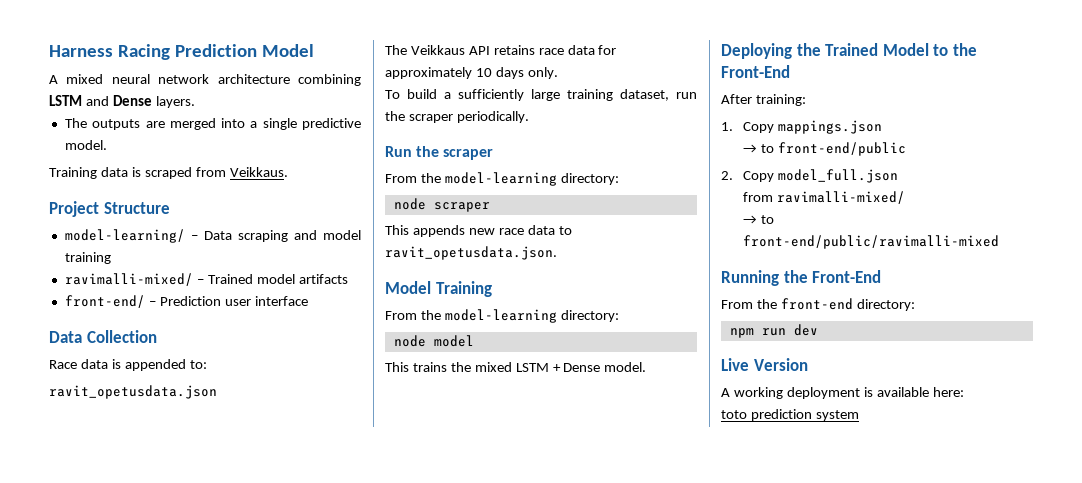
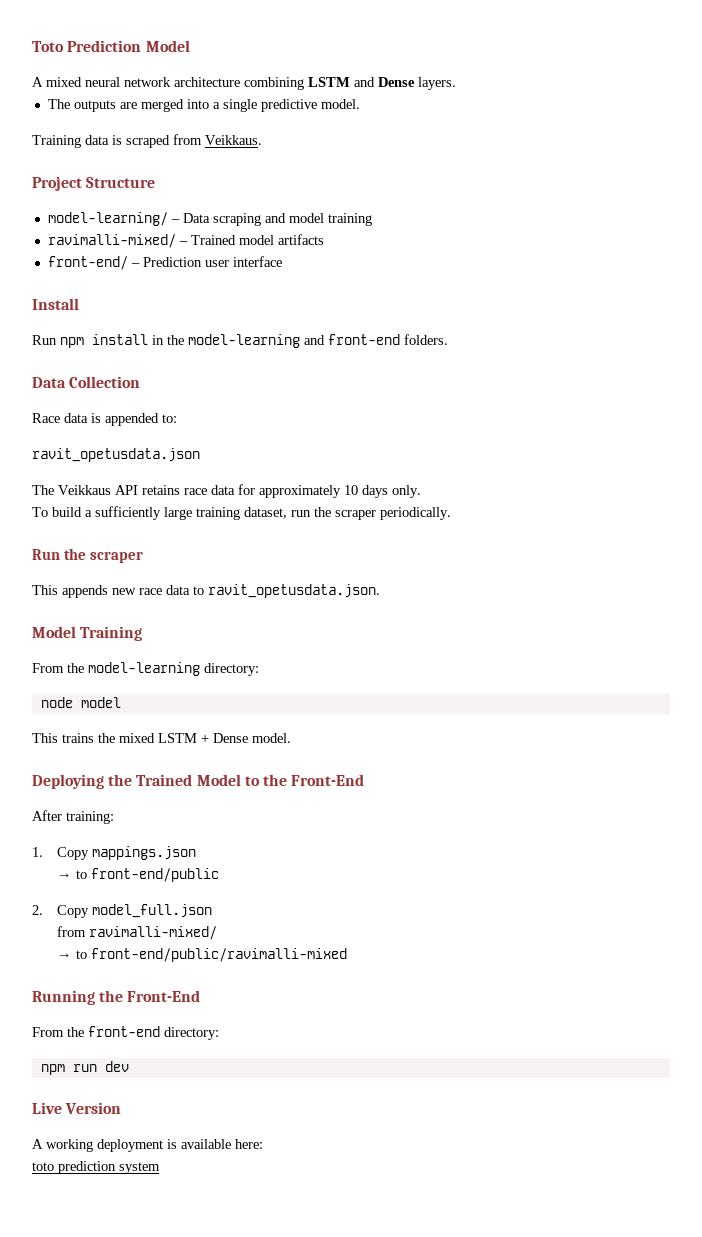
- Harness Racing Prediction Model
+ Toto Prediction Model
+ Install
+ Run npm install in the model-learning and front-end folders.
  Run the scraper
- From the model-learning directory:
- node scraper

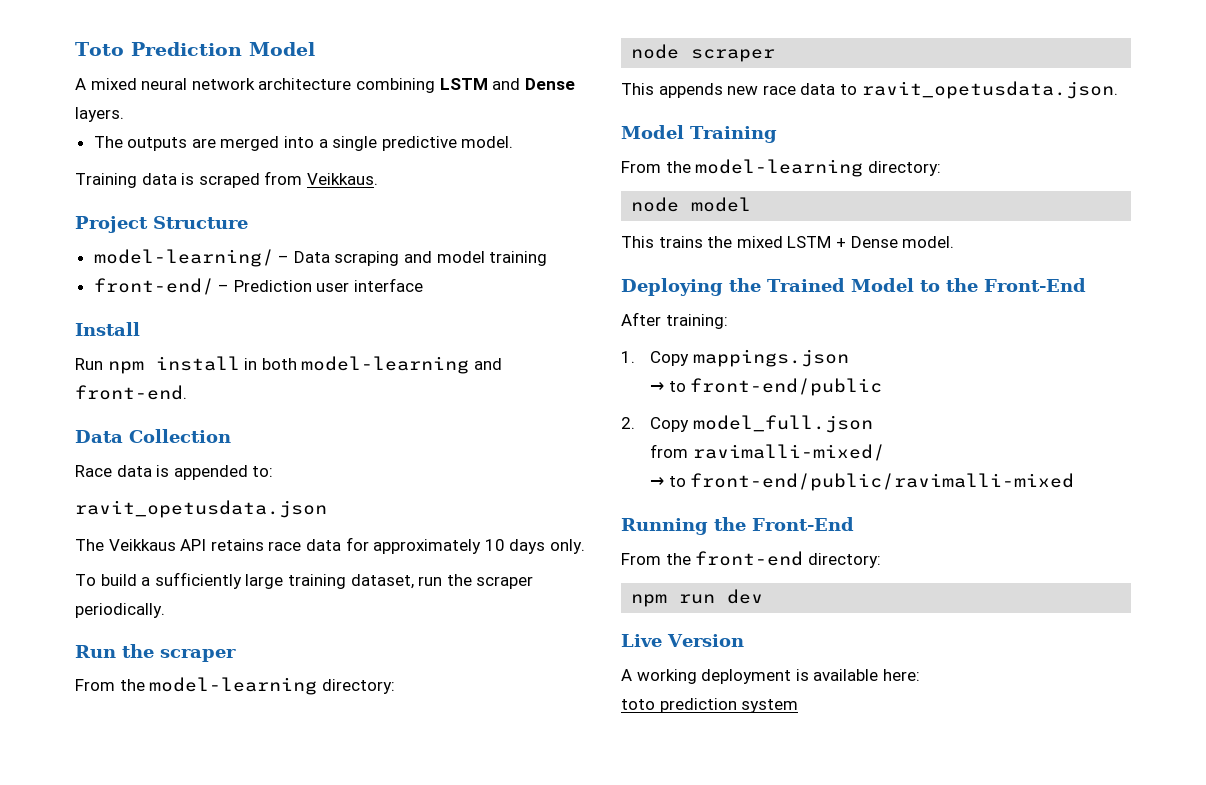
- ravimalli-mixed/ – Trained model artifacts
- Run npm install in the model-learning and front-end folders.
+ Run npm install in both model-learning and front-end.
  Run the scraper
+ From the model-learning directory:
+ node scraper

